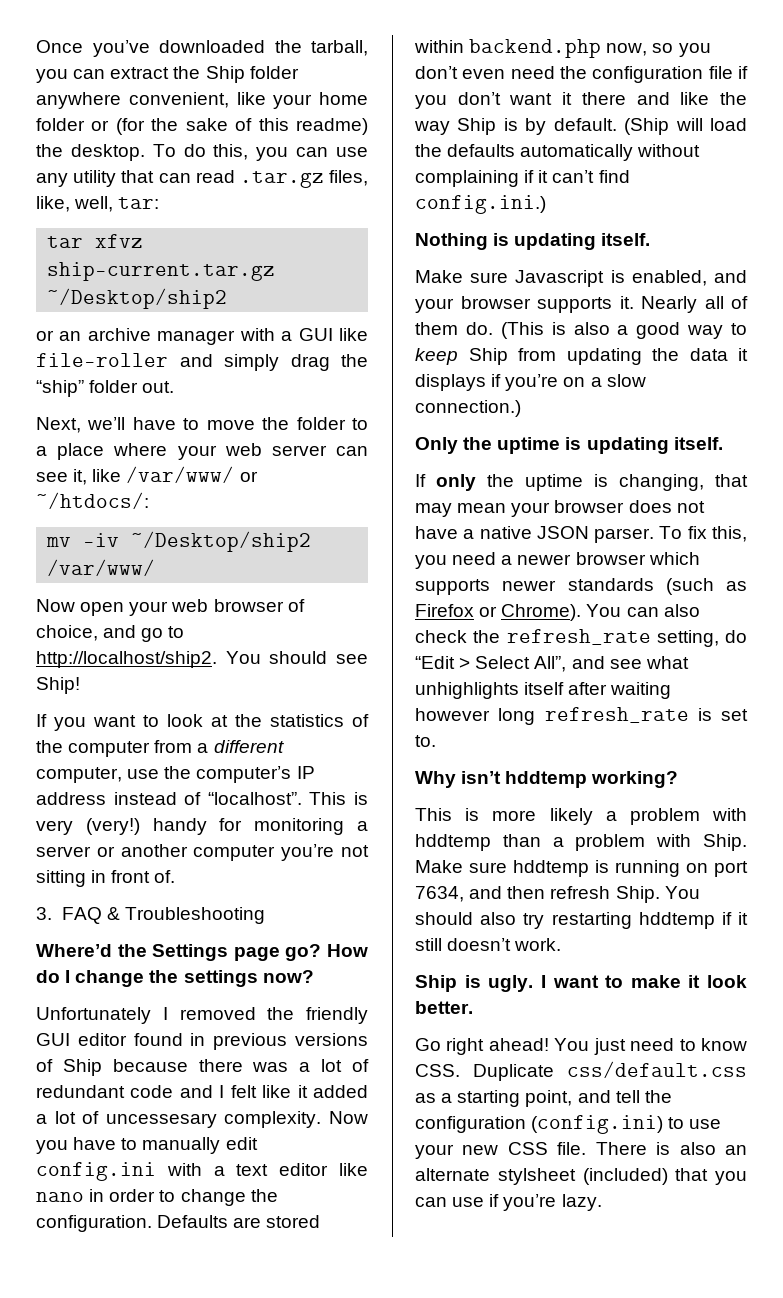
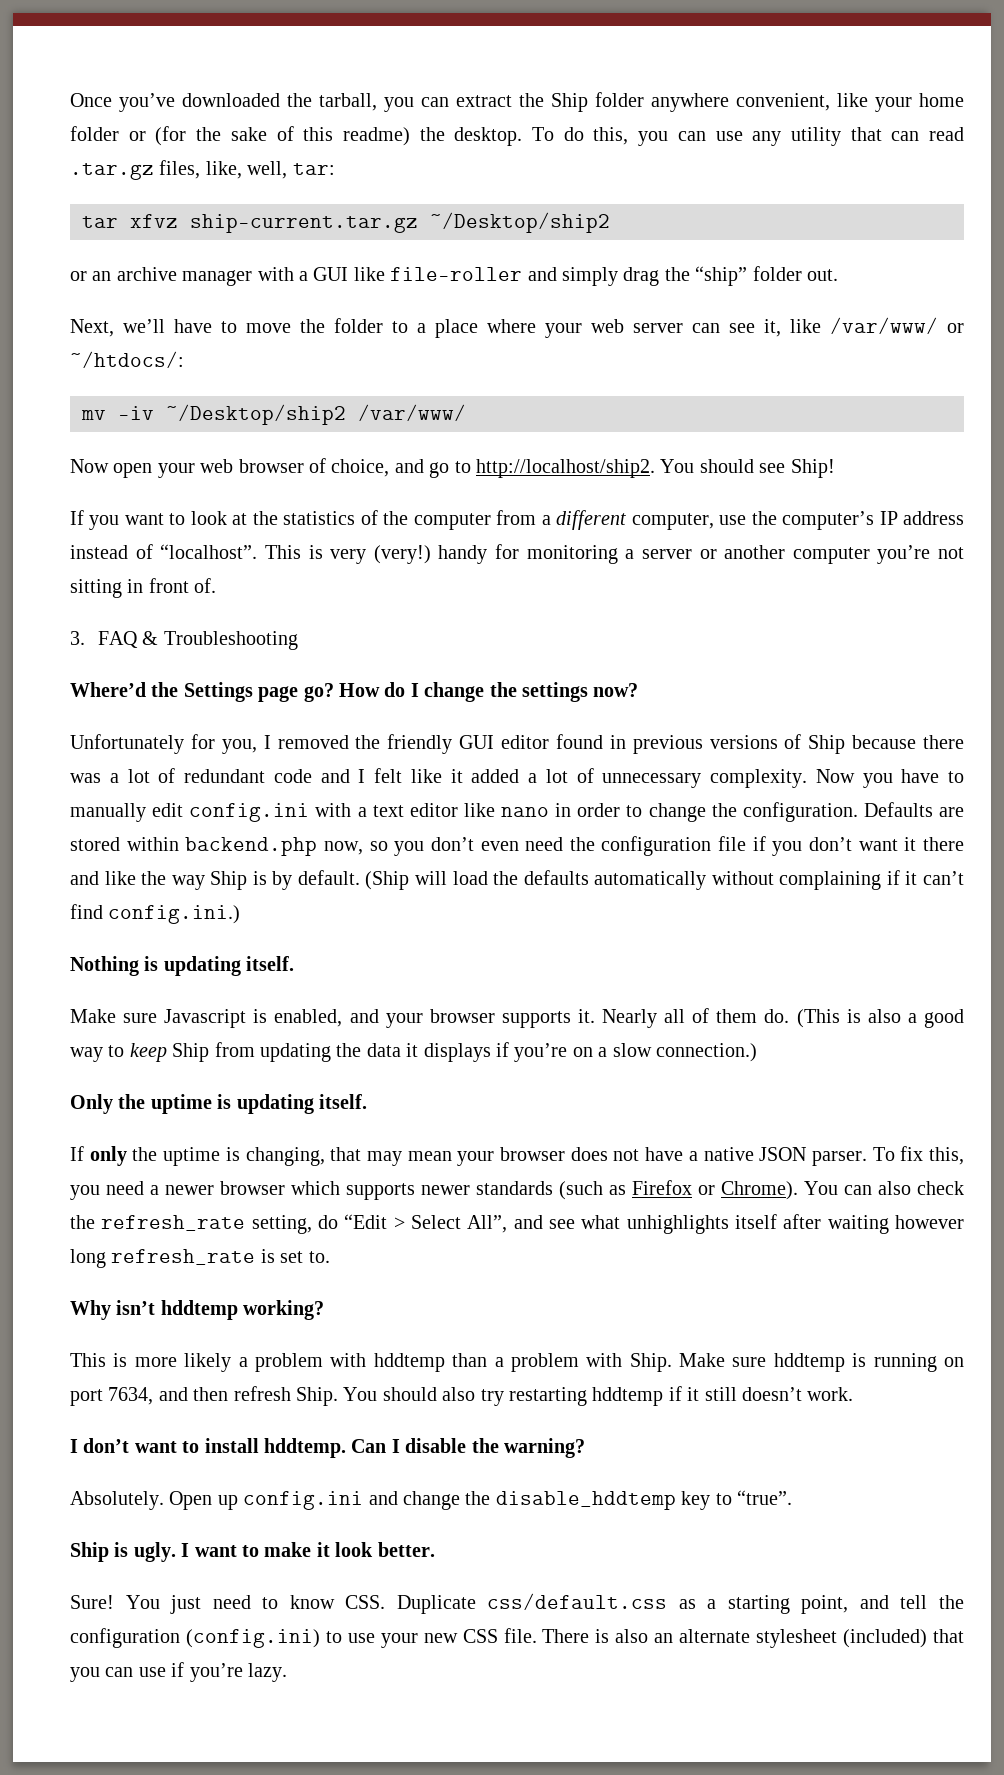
- Unfortunately I removed the friendly GUI editor found in previous versions of Ship because there was a lot of redundant code and I felt like it added a lot of uncessesary complexity.
+ Unfortunately for you, I removed the friendly GUI editor found in previous versions of Ship because there was a lot of redundant code and I felt like it added a lot of unnecessary complexity.
+ I don’t want to install hddtemp. Can I disable the warning?
+ Absolutely. Open up config.ini and change the disable_hddtemp key to “true”.
- Go right ahead!
+ Sure!
- There is also an alternate stylsheet (included) that you can use if you’re lazy.
+ There is also an alternate stylesheet (included) that you can use if you’re lazy.

